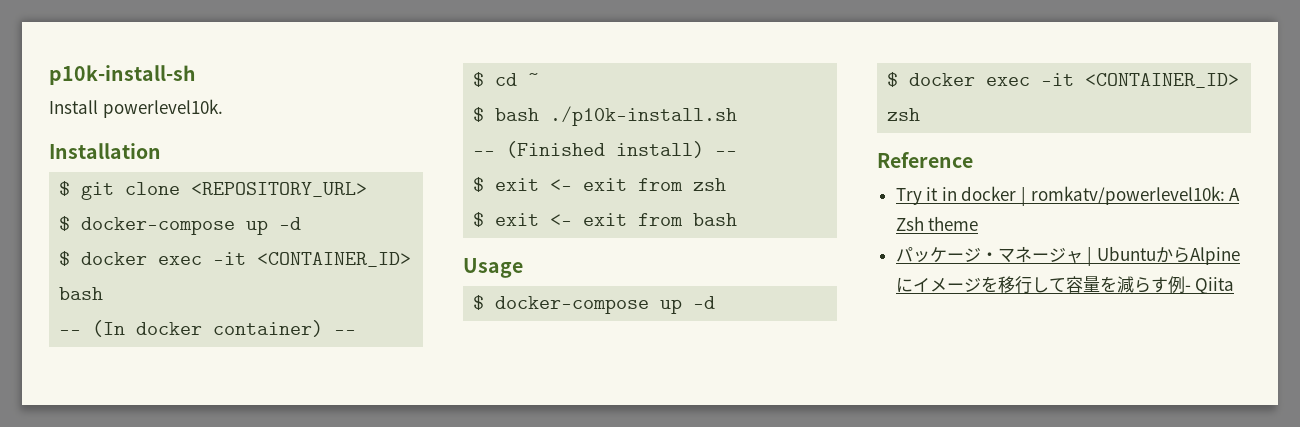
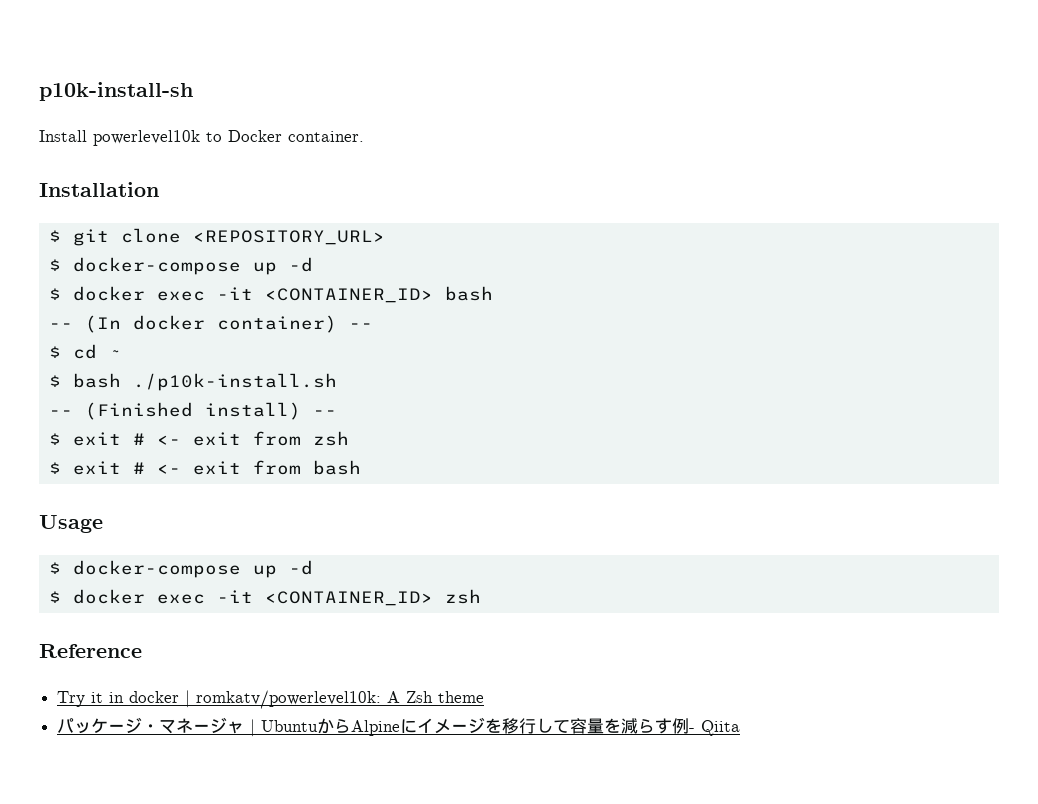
- Install powerlevel10k.
+ Install powerlevel10k to Docker container.
- $ exit <- exit from zsh
+ $ exit # <- exit from zsh
- $ exit <- exit from bash
+ $ exit # <- exit from bash

